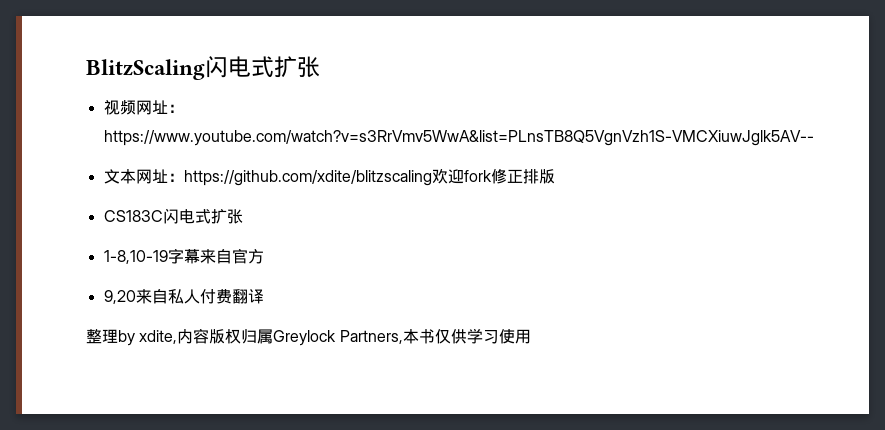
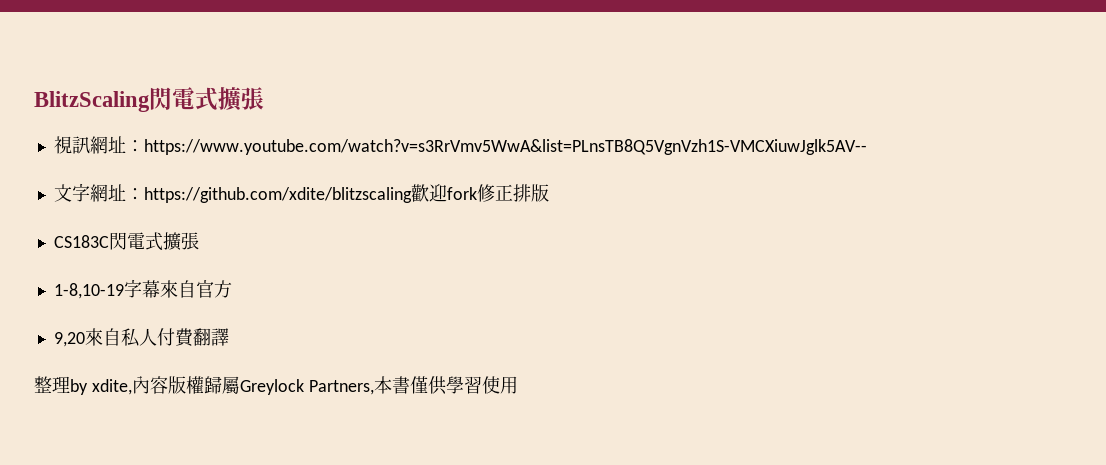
- BlitzScaling闪电式扩张
- 视频网址：https://www.youtube.com/watch?v=s3RrVmv5WwA&list=PLnsTB8Q5VgnVzh1S-VMCXiuwJglk5AV--
+ BlitzScaling閃電式擴張
+ 視訊網址：https://www.youtube.com/watch?v=s3RrVmv5WwA&list=PLnsTB8Q5VgnVzh1S-VMCXiuwJglk5AV--
- 文本网址：https://github.com/xdite/blitzscaling欢迎fork修正排版
+ 文字網址：https://github.com/xdite/blitzscaling歡迎fork修正排版
- CS183C闪电式扩张
+ CS183C閃電式擴張
- 1-8,10-19字幕来自官方
+ 1-8,10-19字幕來自官方
- 9,20来自私人付费翻译
+ 9,20來自私人付費翻譯
- 整理by xdite,内容版权归属Greylock Partners,本书仅供学习使用
+ 整理by xdite,內容版權歸屬Greylock Partners,本書僅供學習使用

